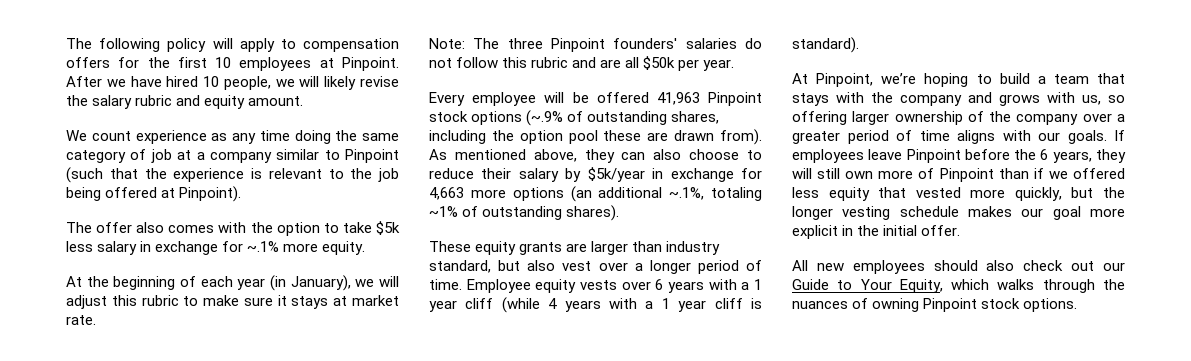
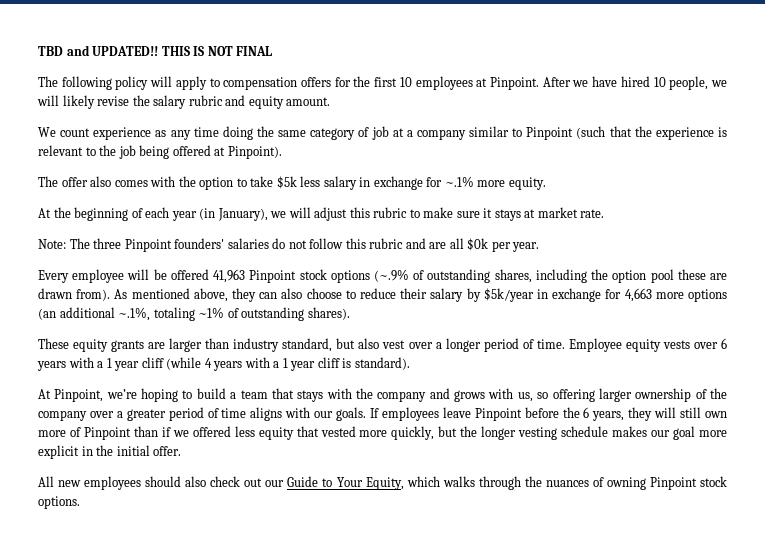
+ TBD and UPDATED!! THIS IS NOT FINAL
- Note: The three Pinpoint founders' salaries do not follow this rubric and are all $50k per year.
+ Note: The three Pinpoint founders' salaries do not follow this rubric and are all $0k per year.

